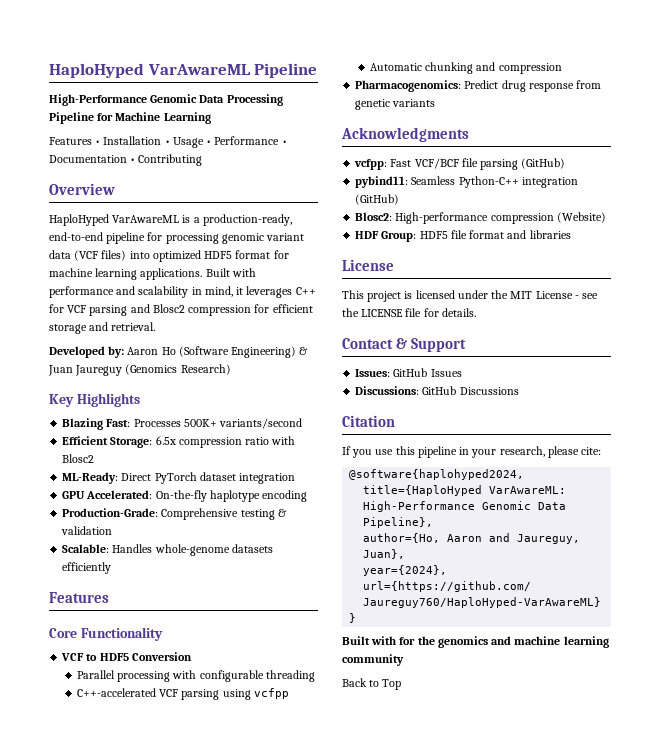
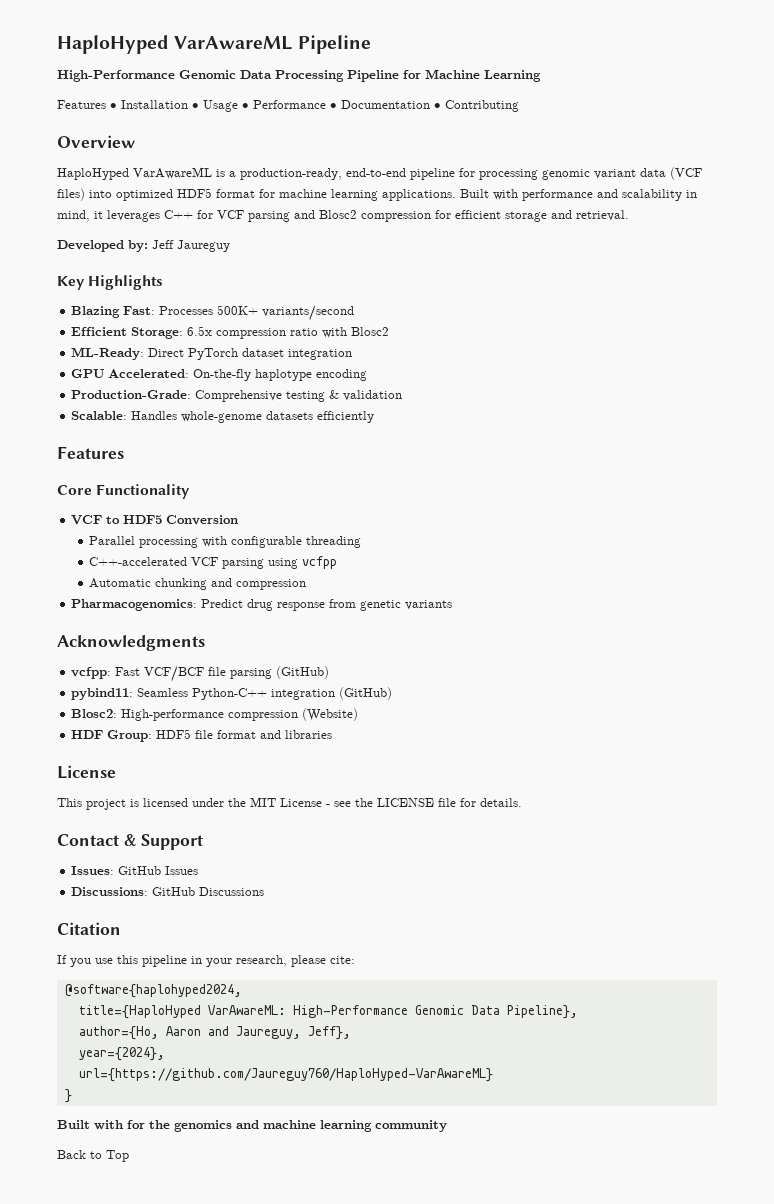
- Developed by: Aaron Ho (Software Engineering) & Juan Jaureguy (Genomics Research)
+ Developed by: Jeff Jaureguy
- author={Ho, Aaron and Jaureguy, Juan},
+ author={Ho, Aaron and Jaureguy, Jeff},

